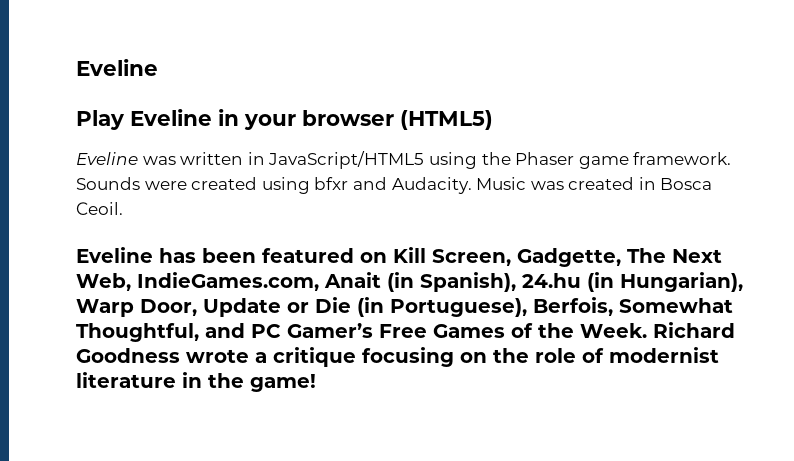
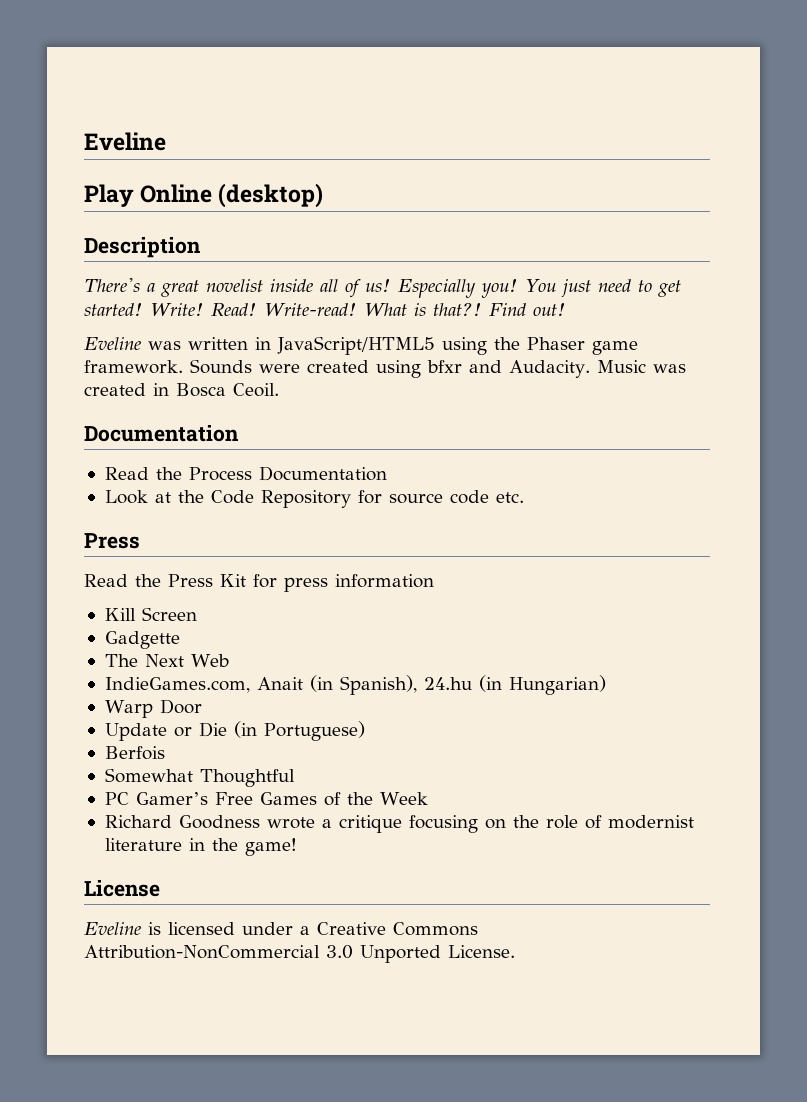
- Play Eveline in your browser (HTML5)
+ Play Online (desktop)
+ Description
+ There's a great novelist inside all of us! Especially you! You just need to get started! Write! Read! Write-read! What is that?! Find out!
  Music was created in Bosca Ceoil.
- Eveline has been featured on Kill Screen, Gadgette, The Next Web, IndieGames.com, Anait (in Spanish), 24.hu (in Hungarian), Warp Door, Update or Die (in Portuguese), Berfois, Somewhat Thoughtful, and PC Gamer’s Free Games of the Week. Richard Goodness wrote a critique focusing on the role of modernist literature in the game!
+ Documentation
+ Read the Process Documentation
+ Look at the Code Repository for source code etc.
+ Press
+ Read the Press Kit for press information
+ Kill Screen
+ Gadgette
+ The Next Web
+ IndieGames.com, Anait (in Spanish), 24.hu (in Hungarian)
+ Warp Door
+ Update or Die (in Portuguese)
+ Berfois
+ Somewhat Thoughtful
+ PC Gamer’s Free Games of the Week
+ Richard Goodness wrote a critique focusing on the role of modernist literature in the game!
+ License
+ Eveline is licensed under a Creative Commons Attribution-NonCommercial 3.0 Unported License.

